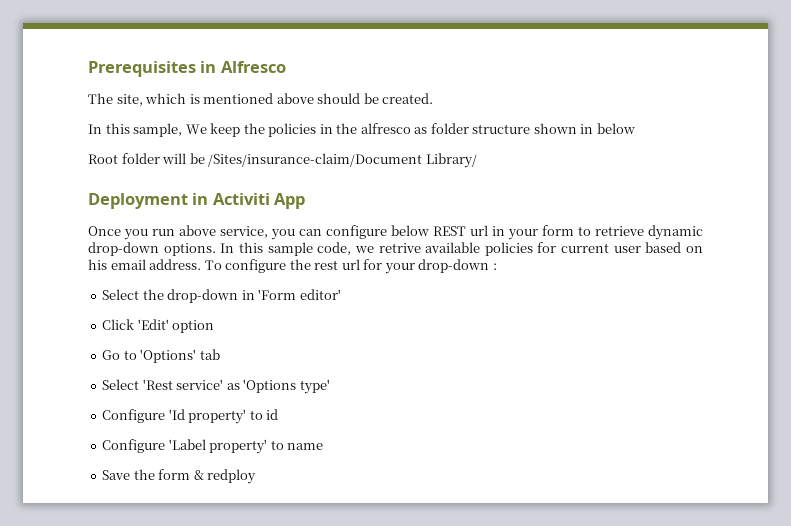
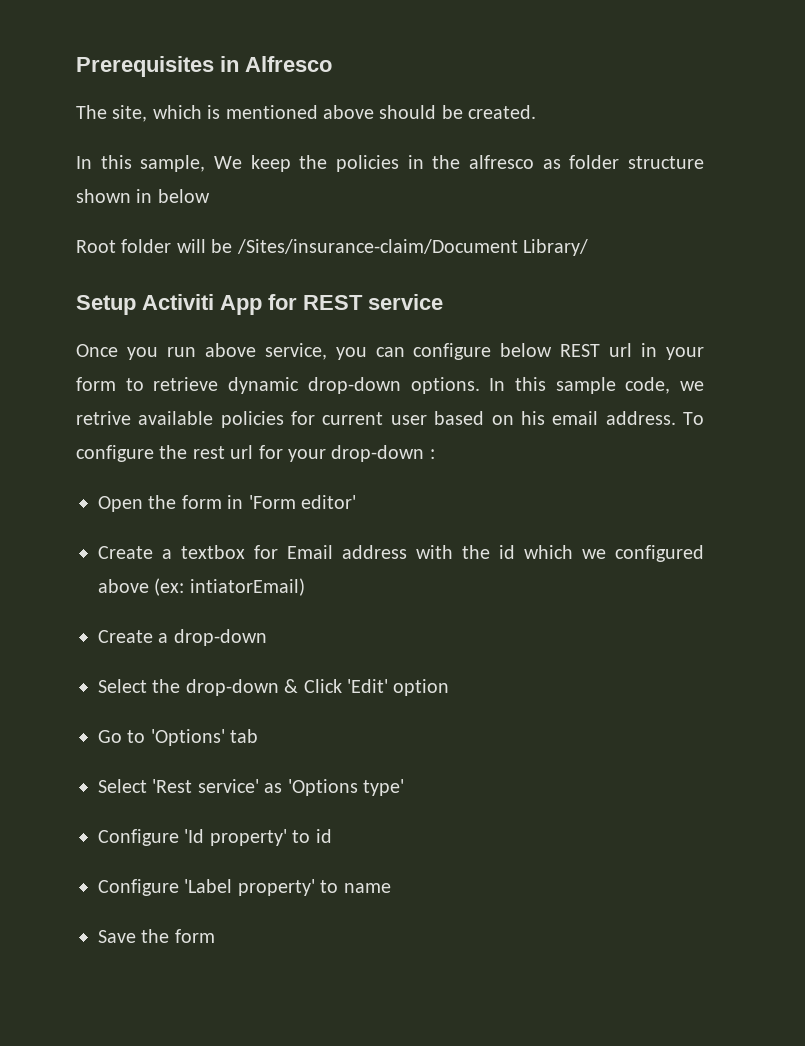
- Deployment in Activiti App
+ Setup Activiti App for REST service
- Select the drop-down in 'Form editor'
+ Open the form in 'Form editor'
- Click 'Edit' option
+ Create a textbox for Email address with the id which we configured above (ex: intiatorEmail)
+ Create a drop-down
+ Select the drop-down & Click 'Edit' option
- Save the form & redploy
+ Save the form

